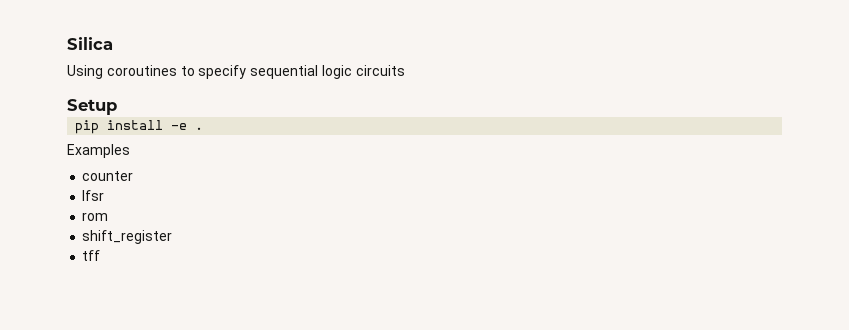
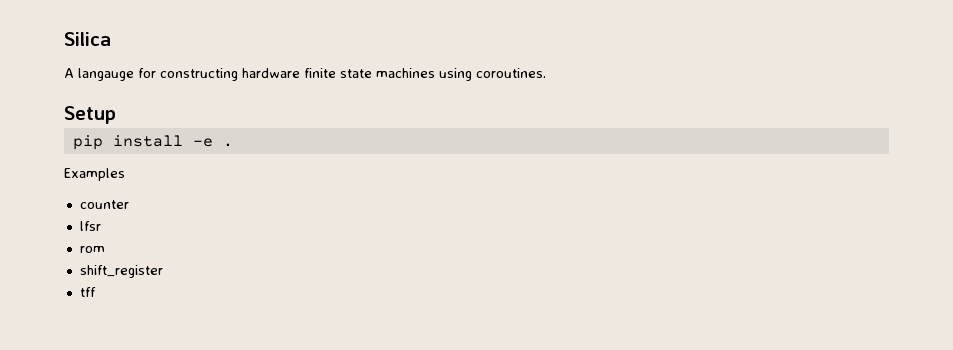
- Using coroutines to specify sequential logic circuits
+ A langauge for constructing hardware finite state machines using coroutines.

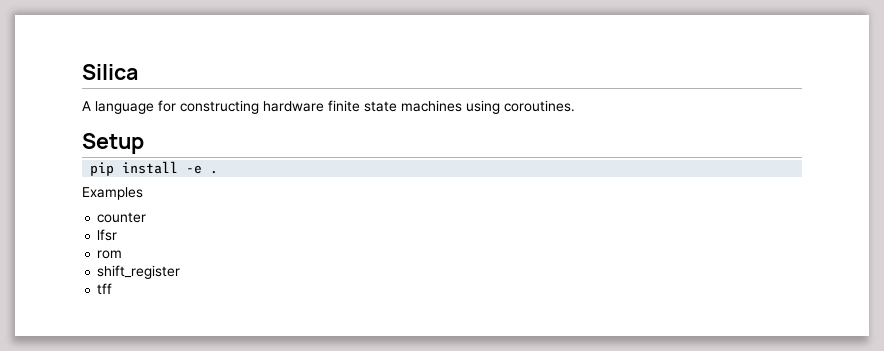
- A langauge for constructing hardware finite state machines using coroutines.
+ A language for constructing hardware finite state machines using coroutines.

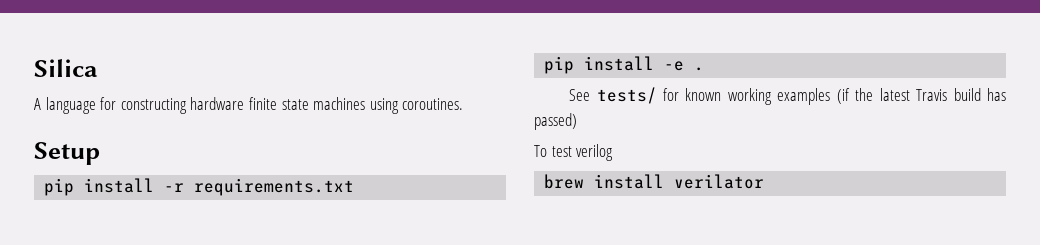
+ pip install -r requirements.txt
- Examples
- counter
- lfsr
- rom
- shift_register
- tff
+ See tests/ for known working examples (if the latest Travis build has passed)
+ To test verilog
+ brew install verilator

